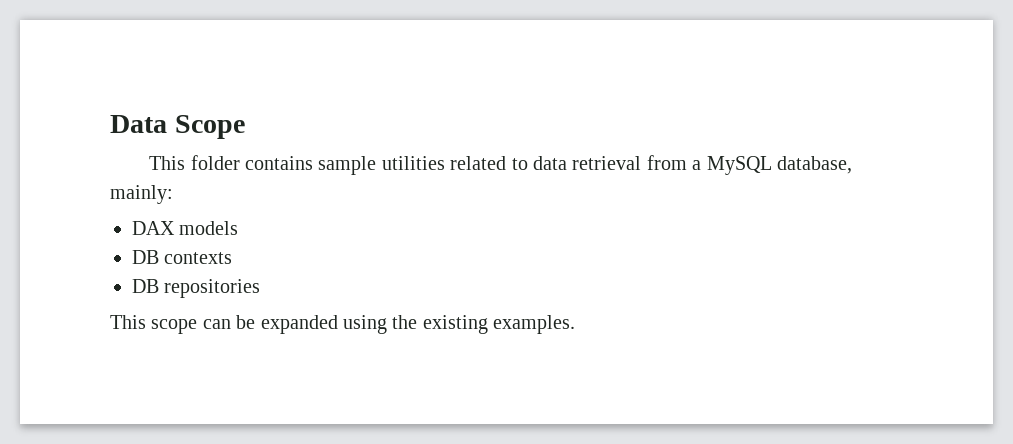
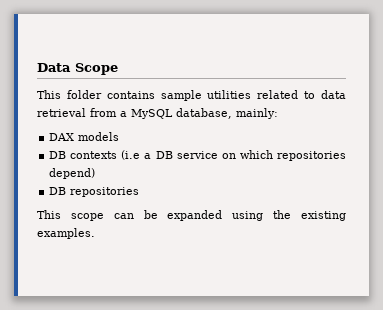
- DB contexts
+ DB contexts (i.e a DB service on which repositories depend)

